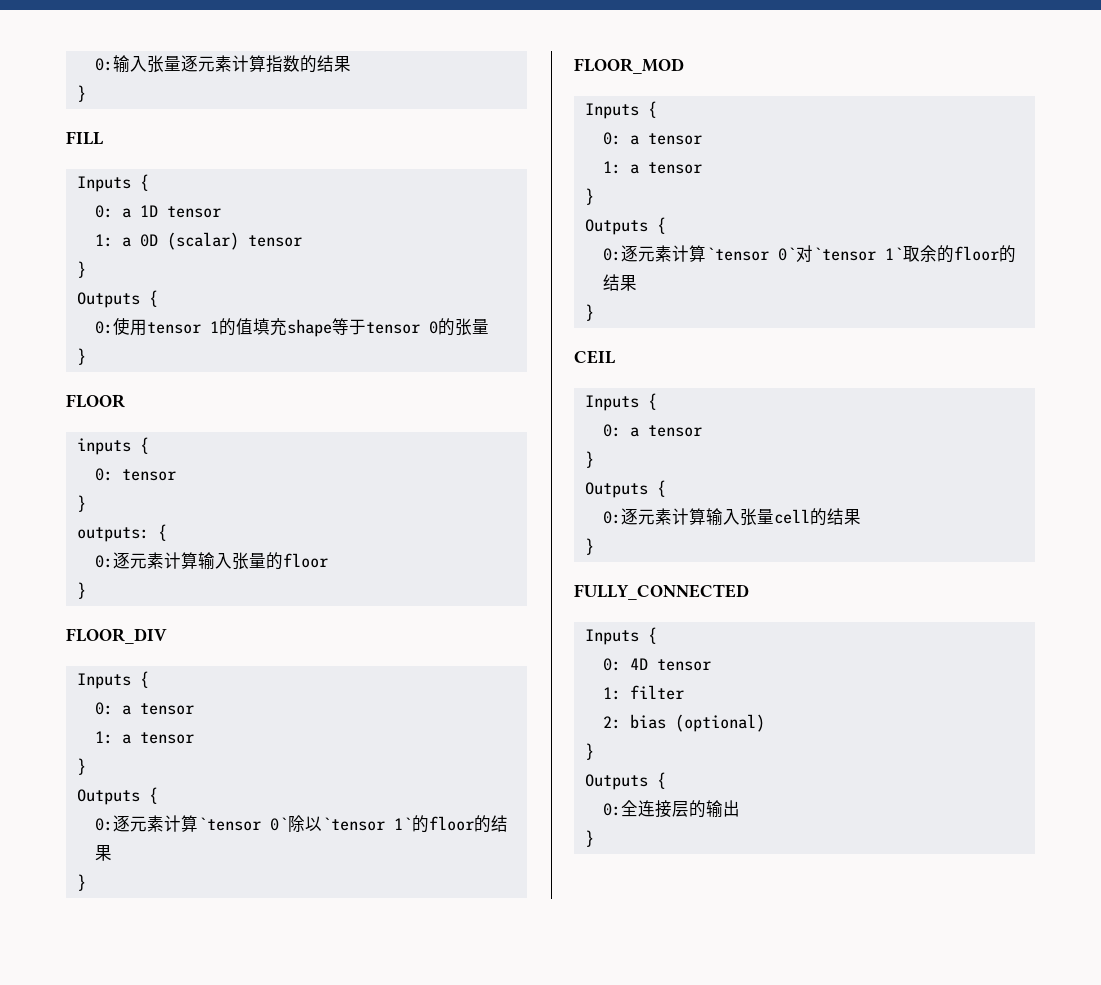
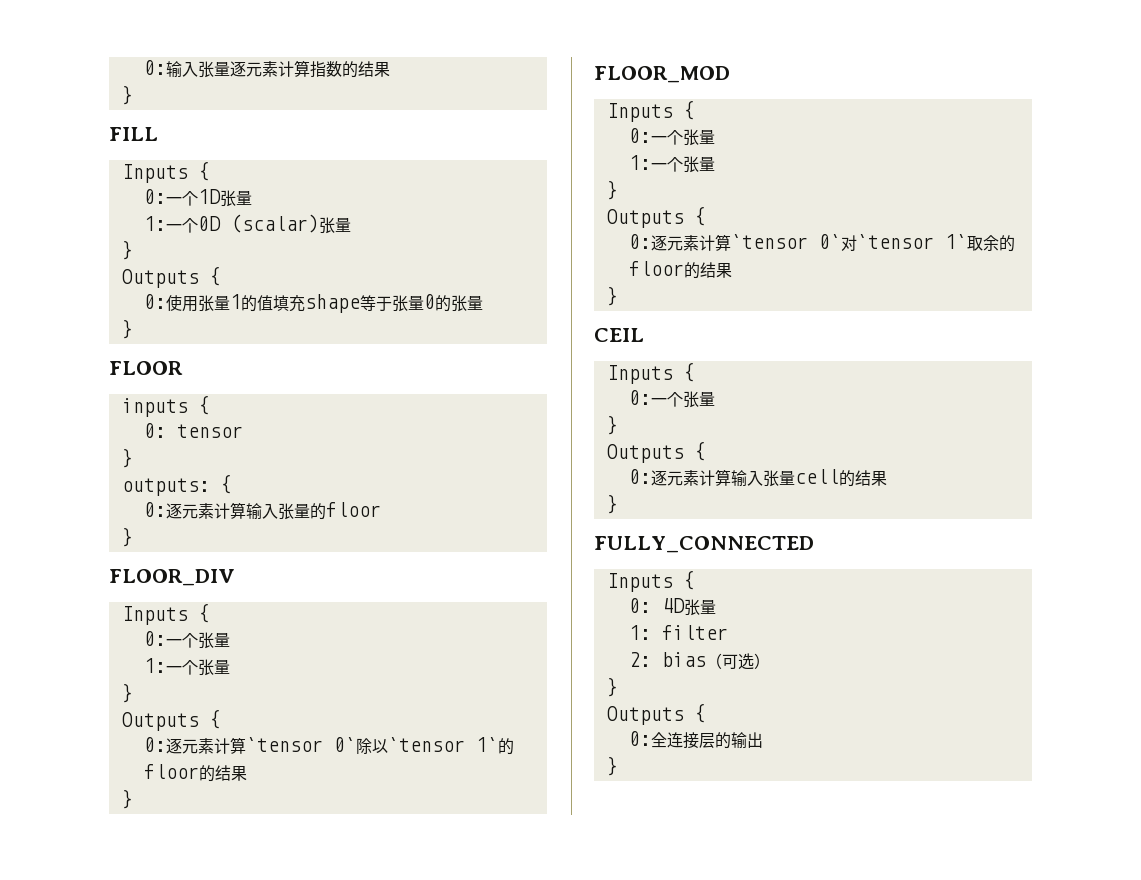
- 0: a 1D tensor
- 1: a 0D (scalar) tensor
+ 0:一个1D张量
+ 1:一个0D (scalar)张量
- 0:使用tensor 1的值填充shape等于tensor 0的张量
+ 0:使用张量1的值填充shape等于张量0的张量
  FLOOR_DIV
  Inputs {
- 0: a tensor
- 1: a tensor
+ 0:一个张量
+ 1:一个张量
  FLOOR_MOD
  Inputs {
- 0: a tensor
- 1: a tensor
+ 0:一个张量
+ 1:一个张量
  CEIL
  Inputs {
- 0: a tensor
+ 0:一个张量
- 0: 4D tensor
+ 0: 4D张量
- 2: bias (optional)
+ 2: bias（可选）

